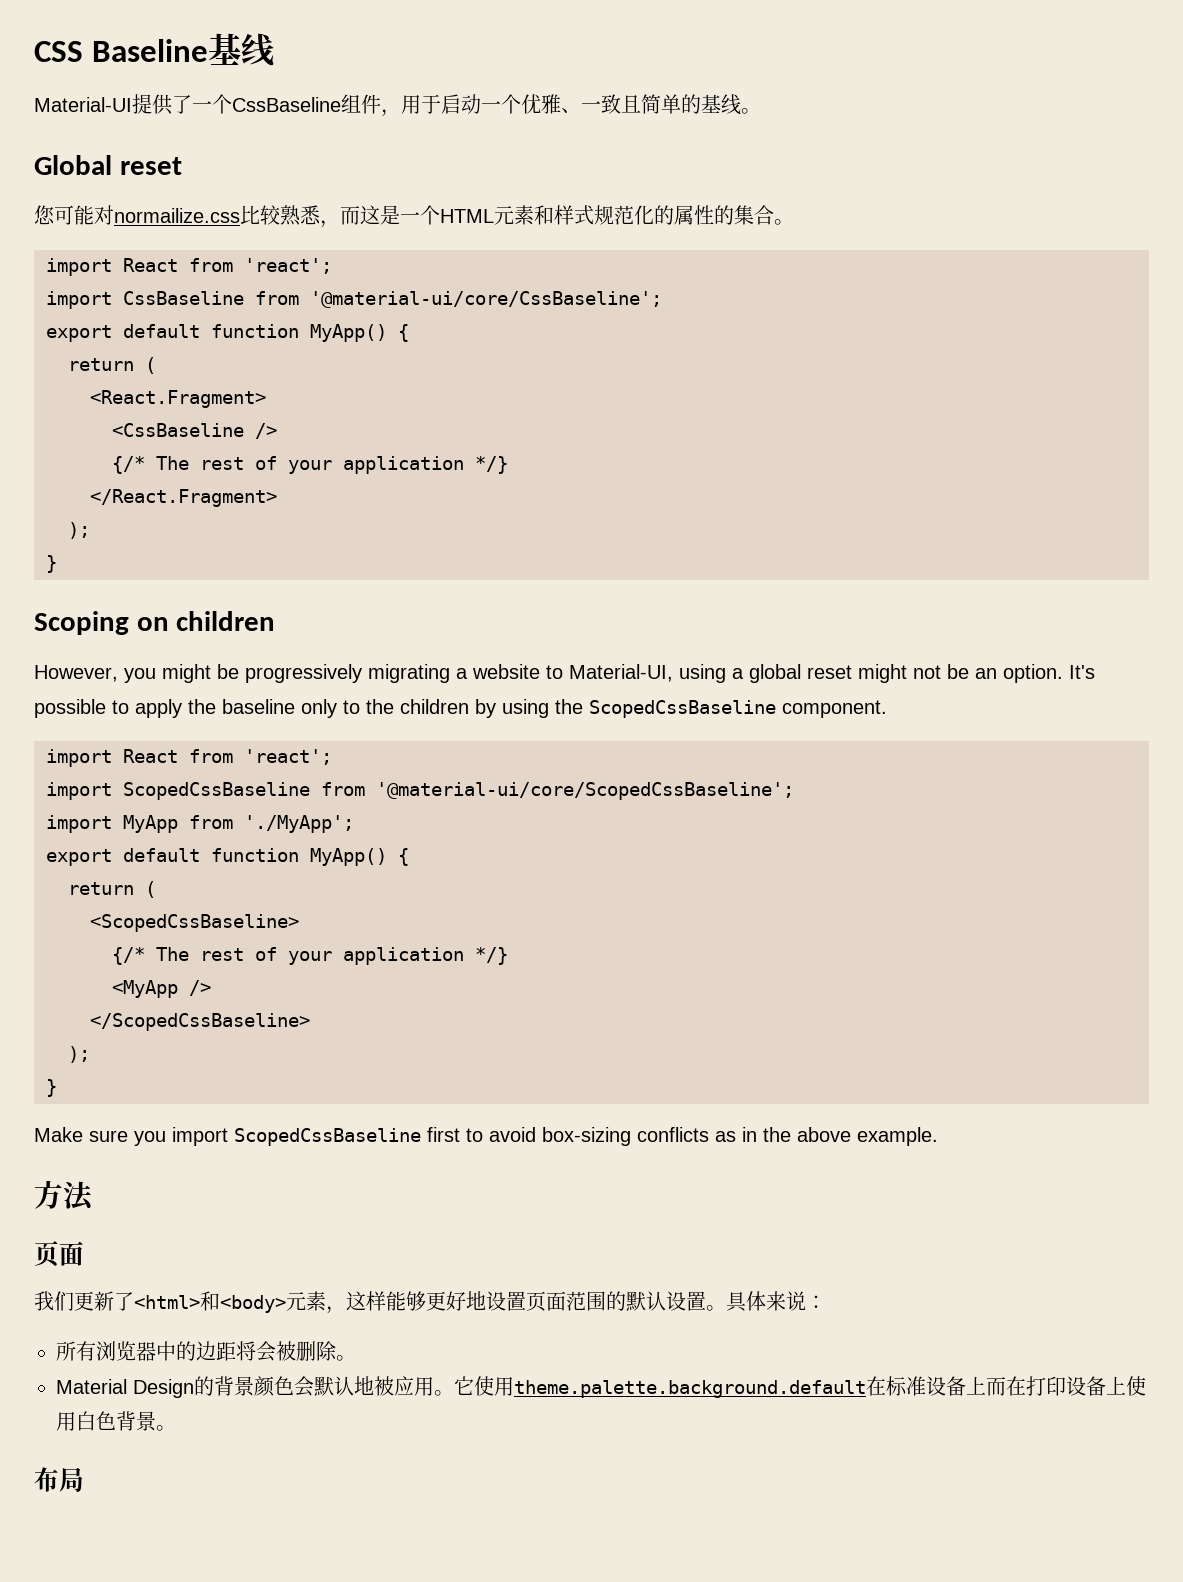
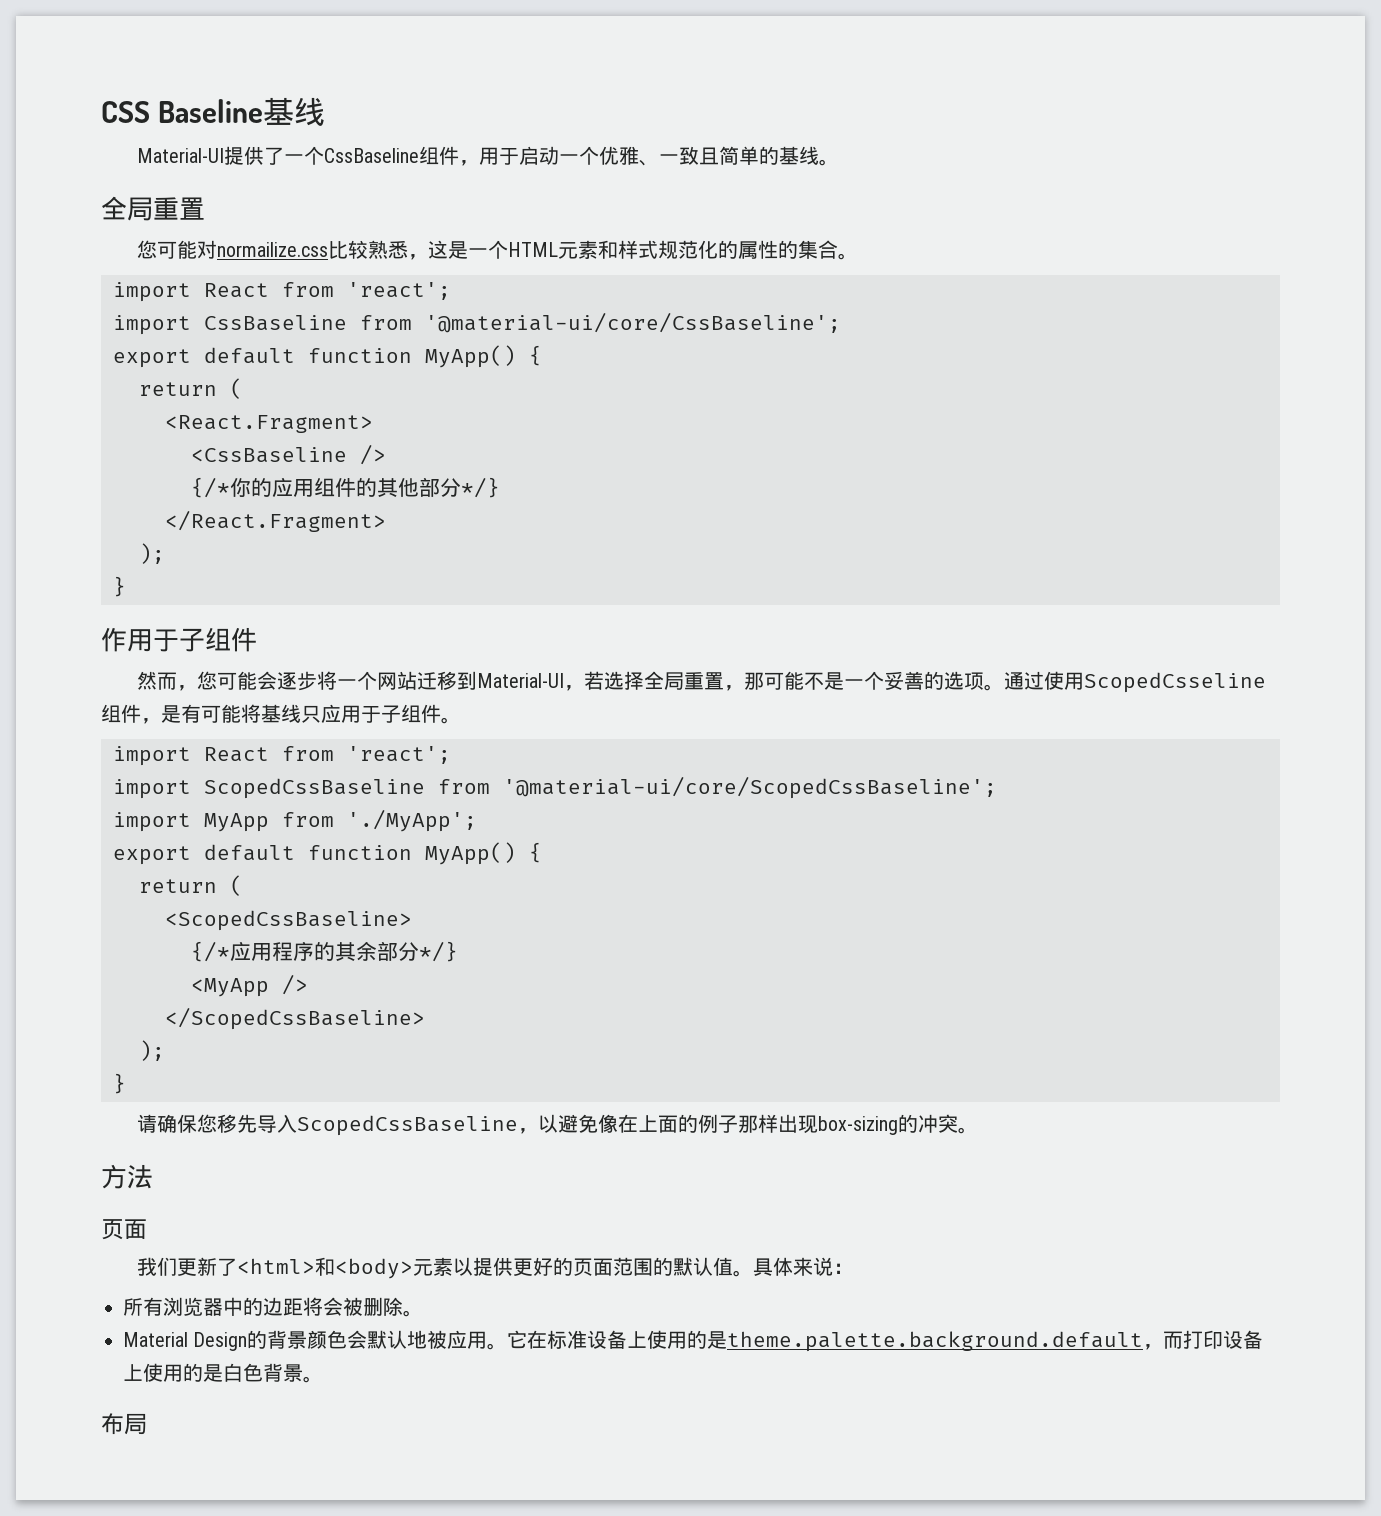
  Material-UI提供了一个CssBaseline组件，用于启动一个优雅、一致且简单的基线。
- Global reset
+ 全局重置
- 您可能对normailize.css比较熟悉，而这是一个HTML元素和样式规范化的属性的集合。
+ 您可能对normailize.css比较熟悉，这是一个HTML元素和样式规范化的属性的集合。
  <CssBaseline />
- {/* The rest of your application */}
+ {/*你的应用组件的其他部分*/}
- Scoping on children
- However, you might be progressively migrating a website to Material-UI, using a global reset might not be an option. It's possible to apply the baseline only to the children by using the ScopedCssBaseline component.
+ 作用于子组件
+ 然而，您可能会逐步将一个网站迁移到Material-UI，若选择全局重置，那可能不是一个妥善的选项。通过使用ScopedCsseline组件，是有可能将基线只应用于子组件。
  <ScopedCssBaseline>
- {/* The rest of your application */}
+ {/*应用程序的其余部分*/}
- Make sure you import ScopedCssBaseline first to avoid box-sizing conflicts as in the above example.
+ 请确保您移先导入ScopedCssBaseline，以避免像在上面的例子那样出现box-sizing的冲突。
- 我们更新了<html>和<body>元素，这样能够更好地设置页面范围的默认设置。
+ 我们更新了<html>和<body>元素以提供更好的页面范围的默认值。
- 它使用theme.palette.background.default在标准设备上而在打印设备上使用白色背景。
+ 它在标准设备上使用的是theme.palette.background.default，而打印设备上使用的是白色背景。

